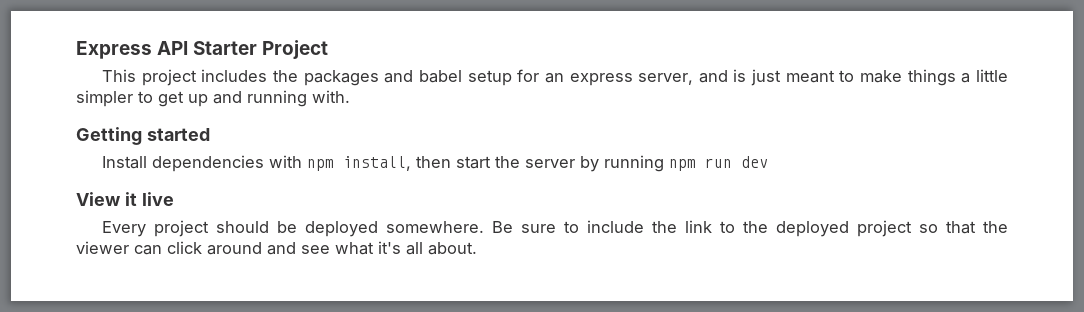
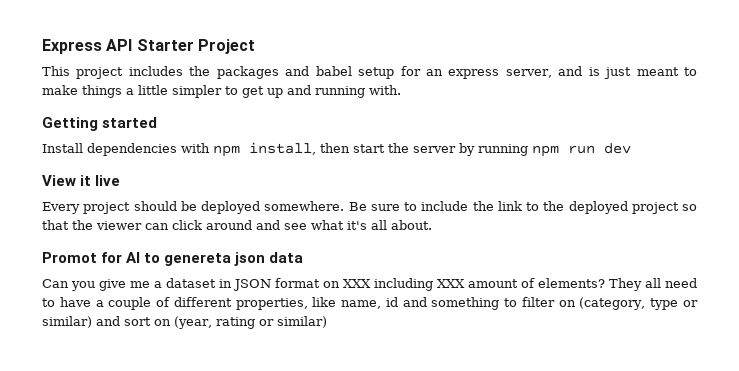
+ Promot for AI to genereta json data
+ Can you give me a dataset in JSON format on XXX including XXX amount of elements? They all need to have a couple of different properties, like name, id and something to filter on (category, type or similar) and sort on (year, rating or similar)

